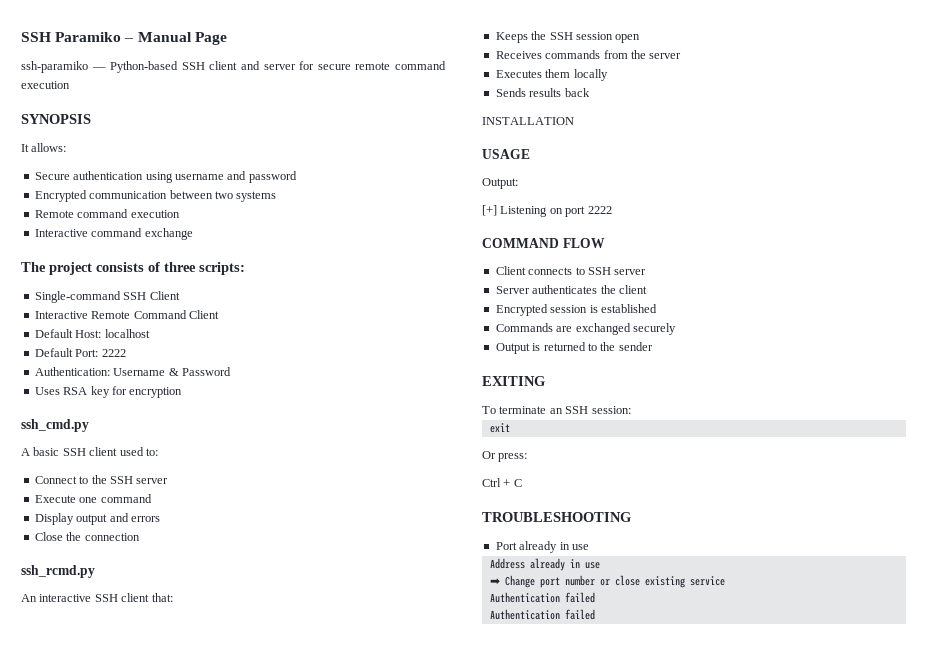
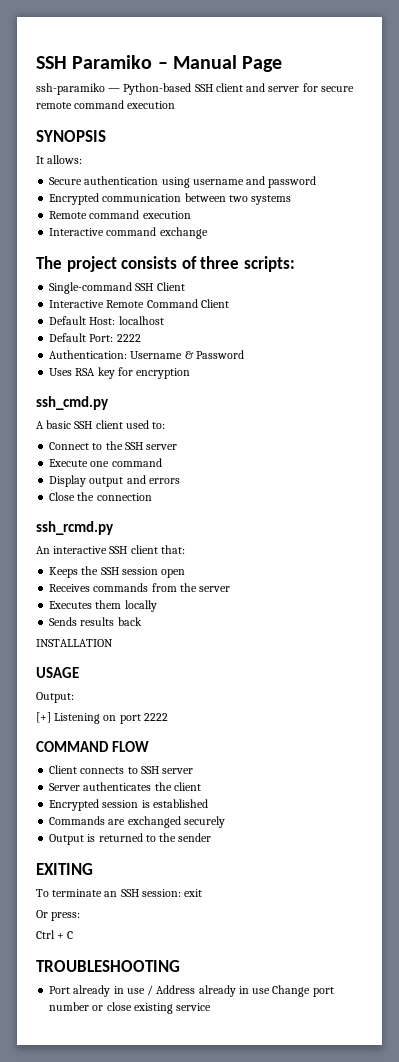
- To terminate an SSH session:
- exit
+ To terminate an SSH session: exit
- Port already in use
- Address already in use
- ➡ Change port number or close existing service
- Authentication failed
- Authentication failed
+ Port already in use / Address already in use Change port number or close existing service

